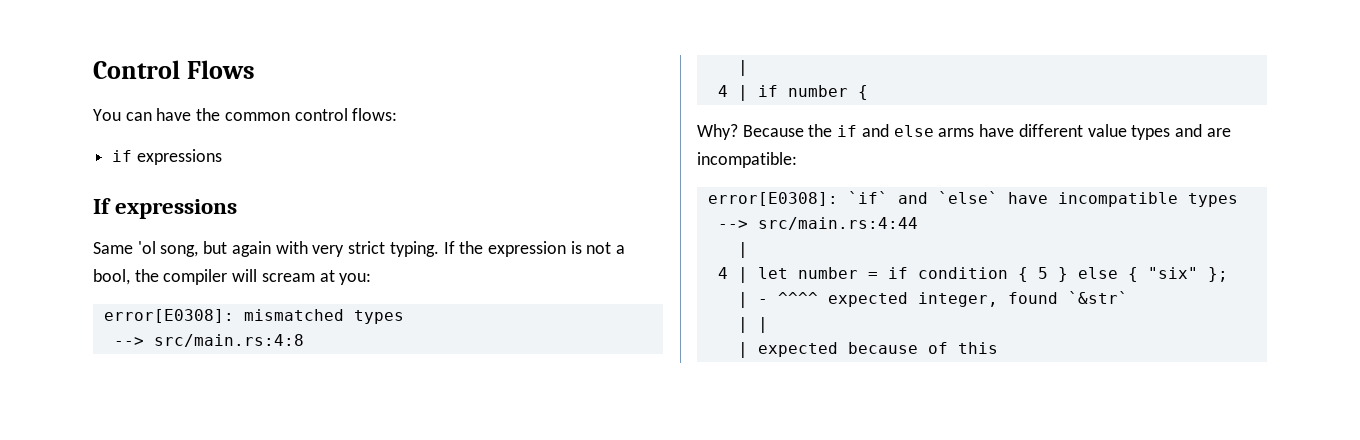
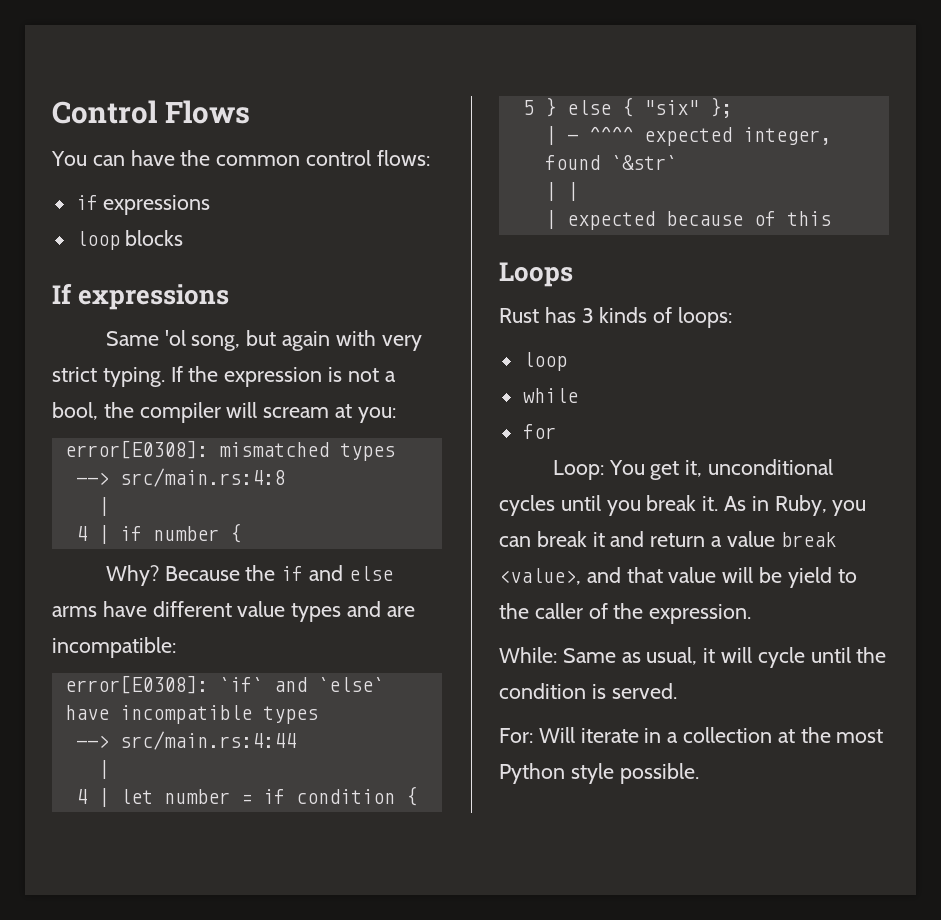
+ loop blocks
+ Loops
+ Rust has 3 kinds of loops:
+ loop
+ while
+ for
+ Loop: You get it, unconditional cycles until you break it. As in Ruby, you can break it and return a value break <value>, and that value will be yield to the caller of the expression.
+ While: Same as usual, it will cycle until the condition is served.
+ For: Will iterate in a collection at the most Python style possible.

